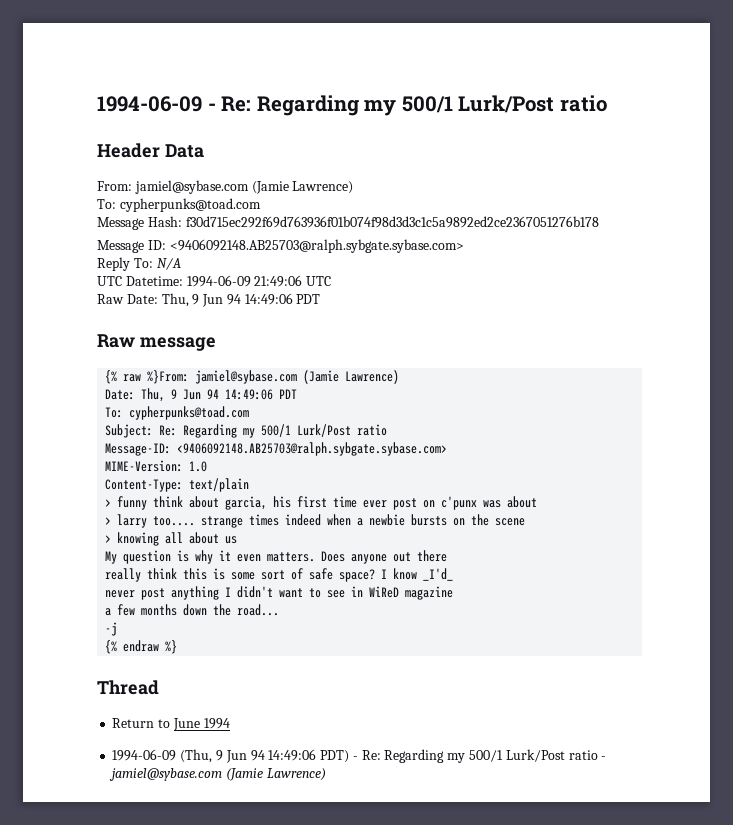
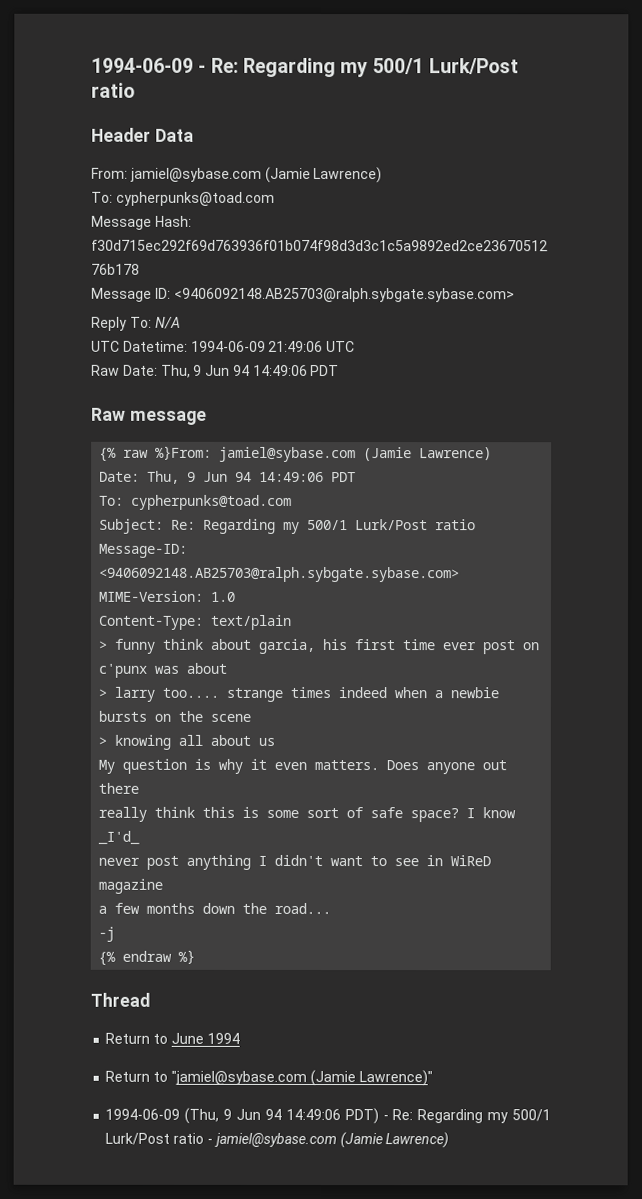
+ Return to "jamiel@sybase.com (Jamie Lawrence)"

